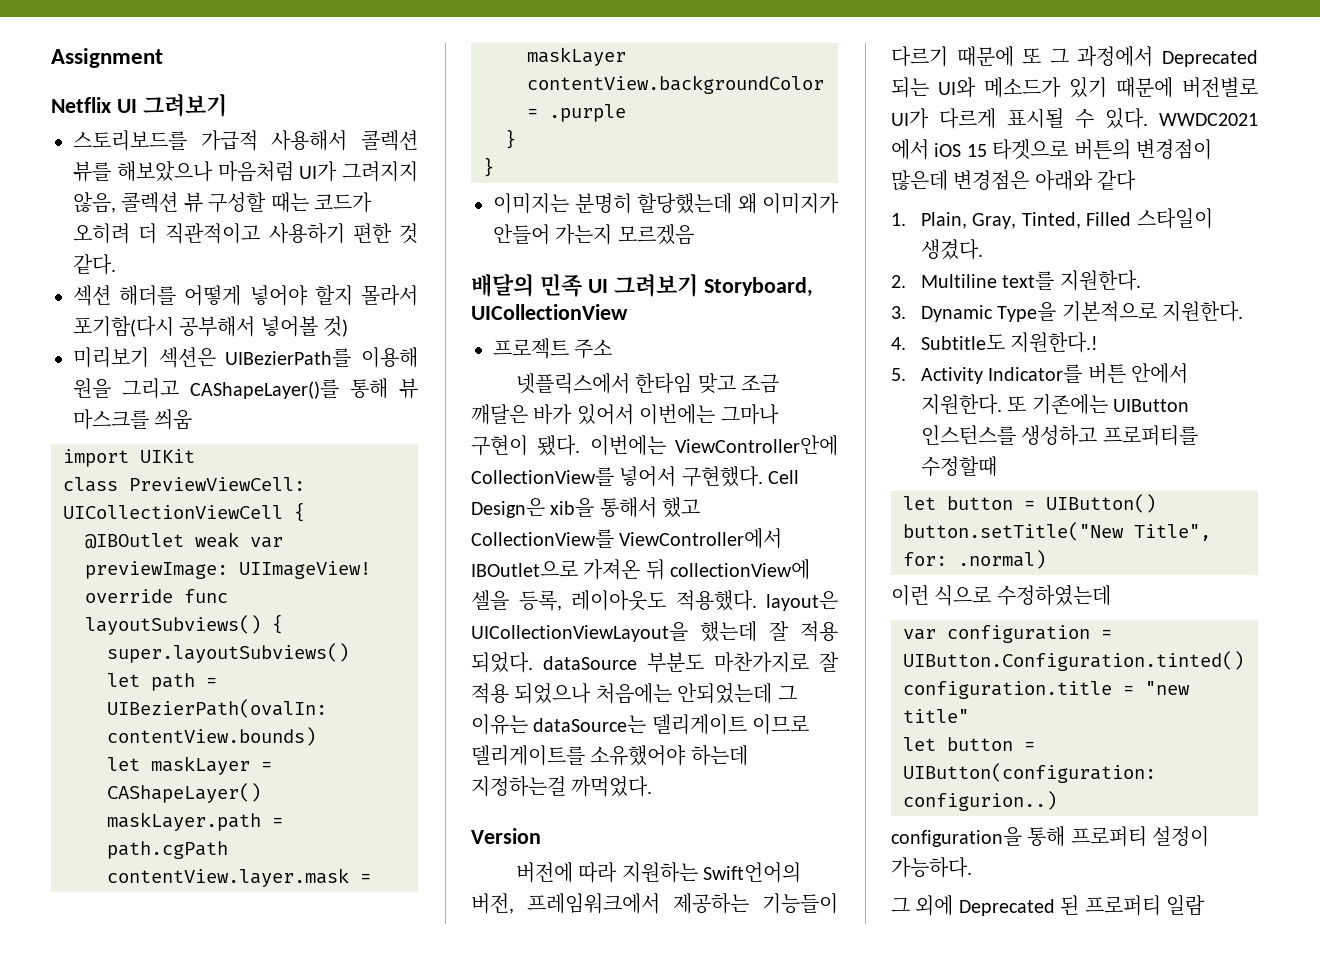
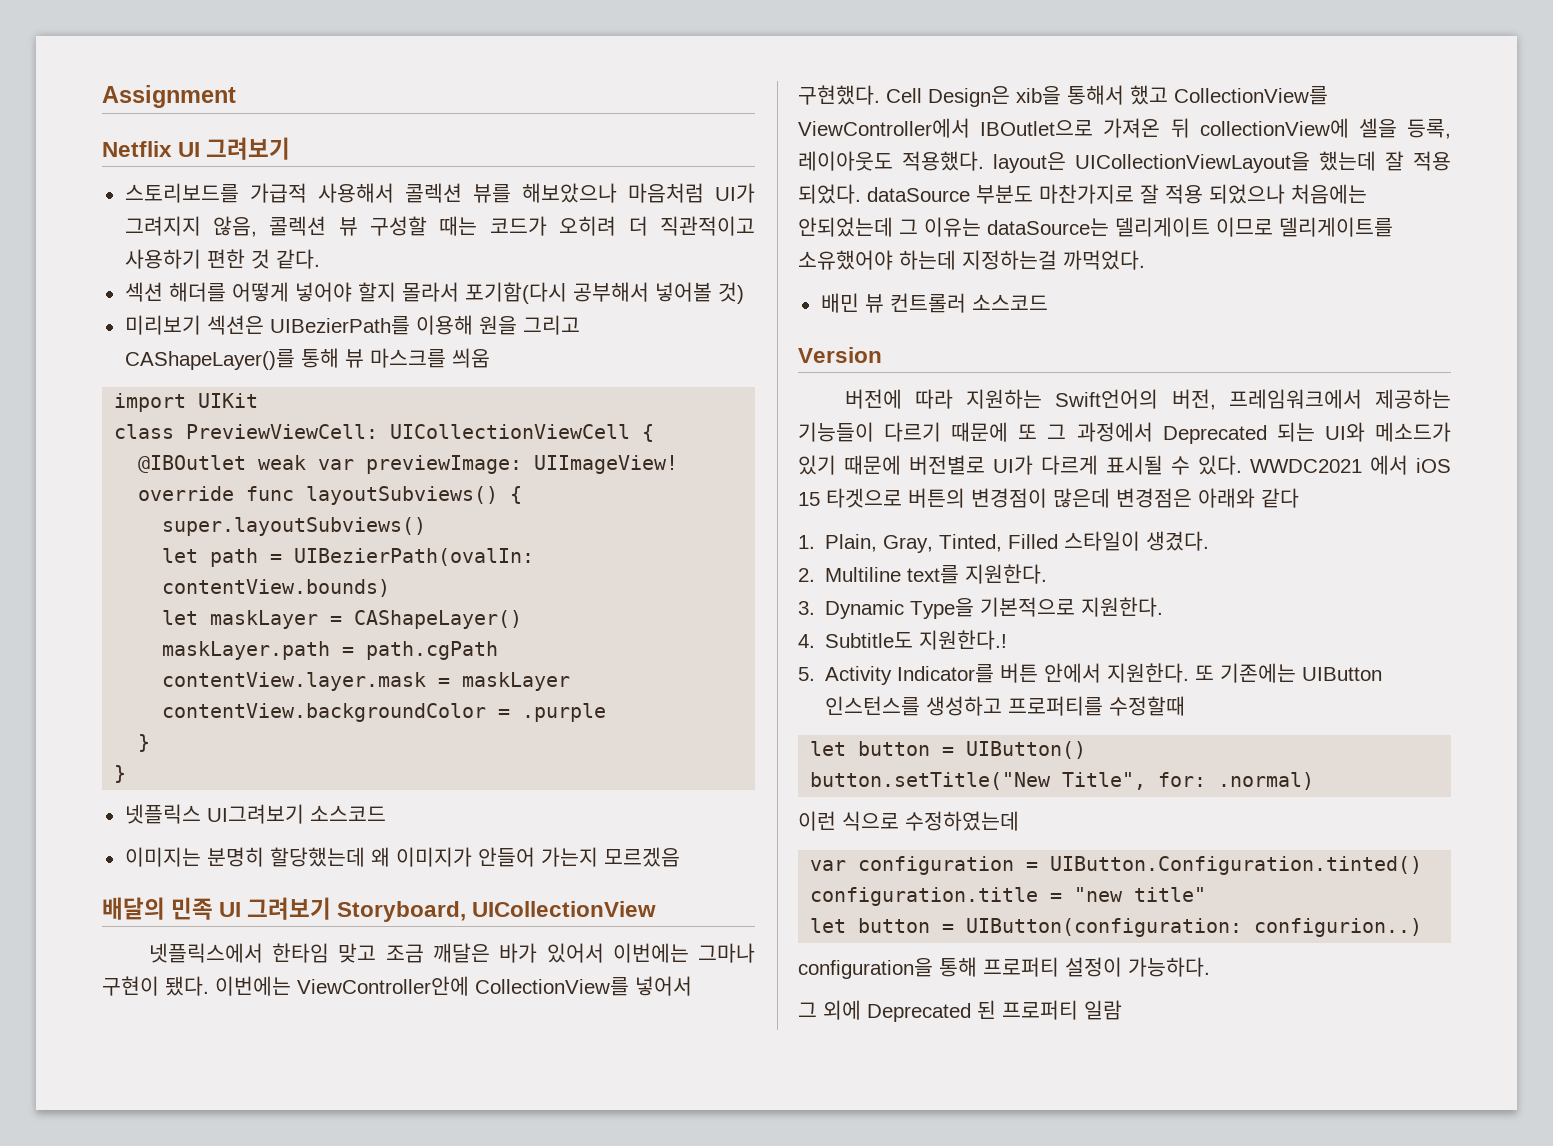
+ 넷플릭스 UI그려보기 소스코드
- 프로젝트 주소
+ 배민 뷰 컨트롤러 소스코드

